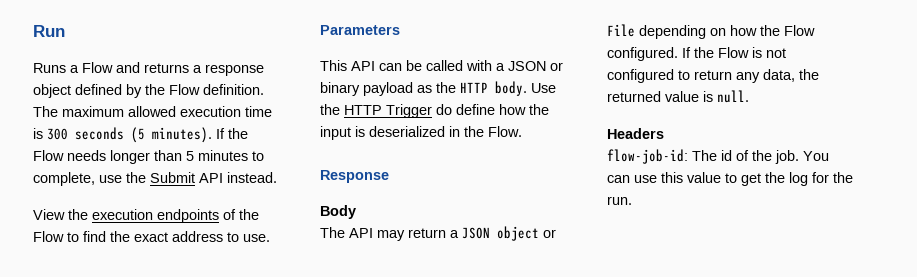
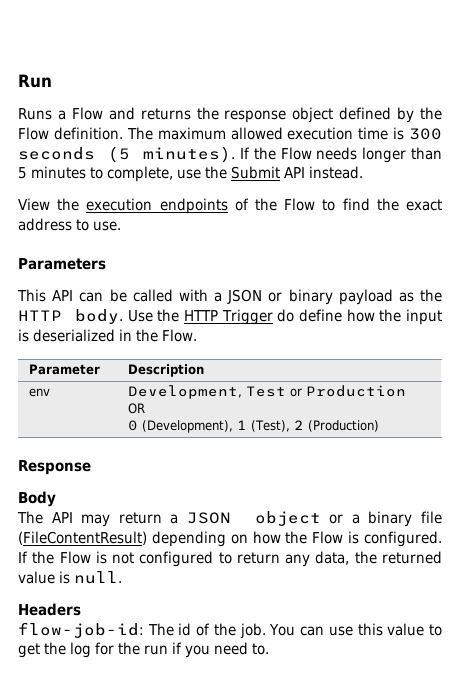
- Runs a Flow and returns a response object defined by the Flow definition.
+ Runs a Flow and returns the response object defined by the Flow definition.
+ Parameter | Description
+ env | Development, Test or Production
+ OR
+ 0 (Development), 1 (Test), 2 (Production)
- The API may return a JSON object or File depending on how the Flow configured.
+ The API may return a JSON object or a binary file (FileContentResult) depending on how the Flow is configured.
- You can use this value to get the log for the run.
+ You can use this value to get the log for the run if you need to.

